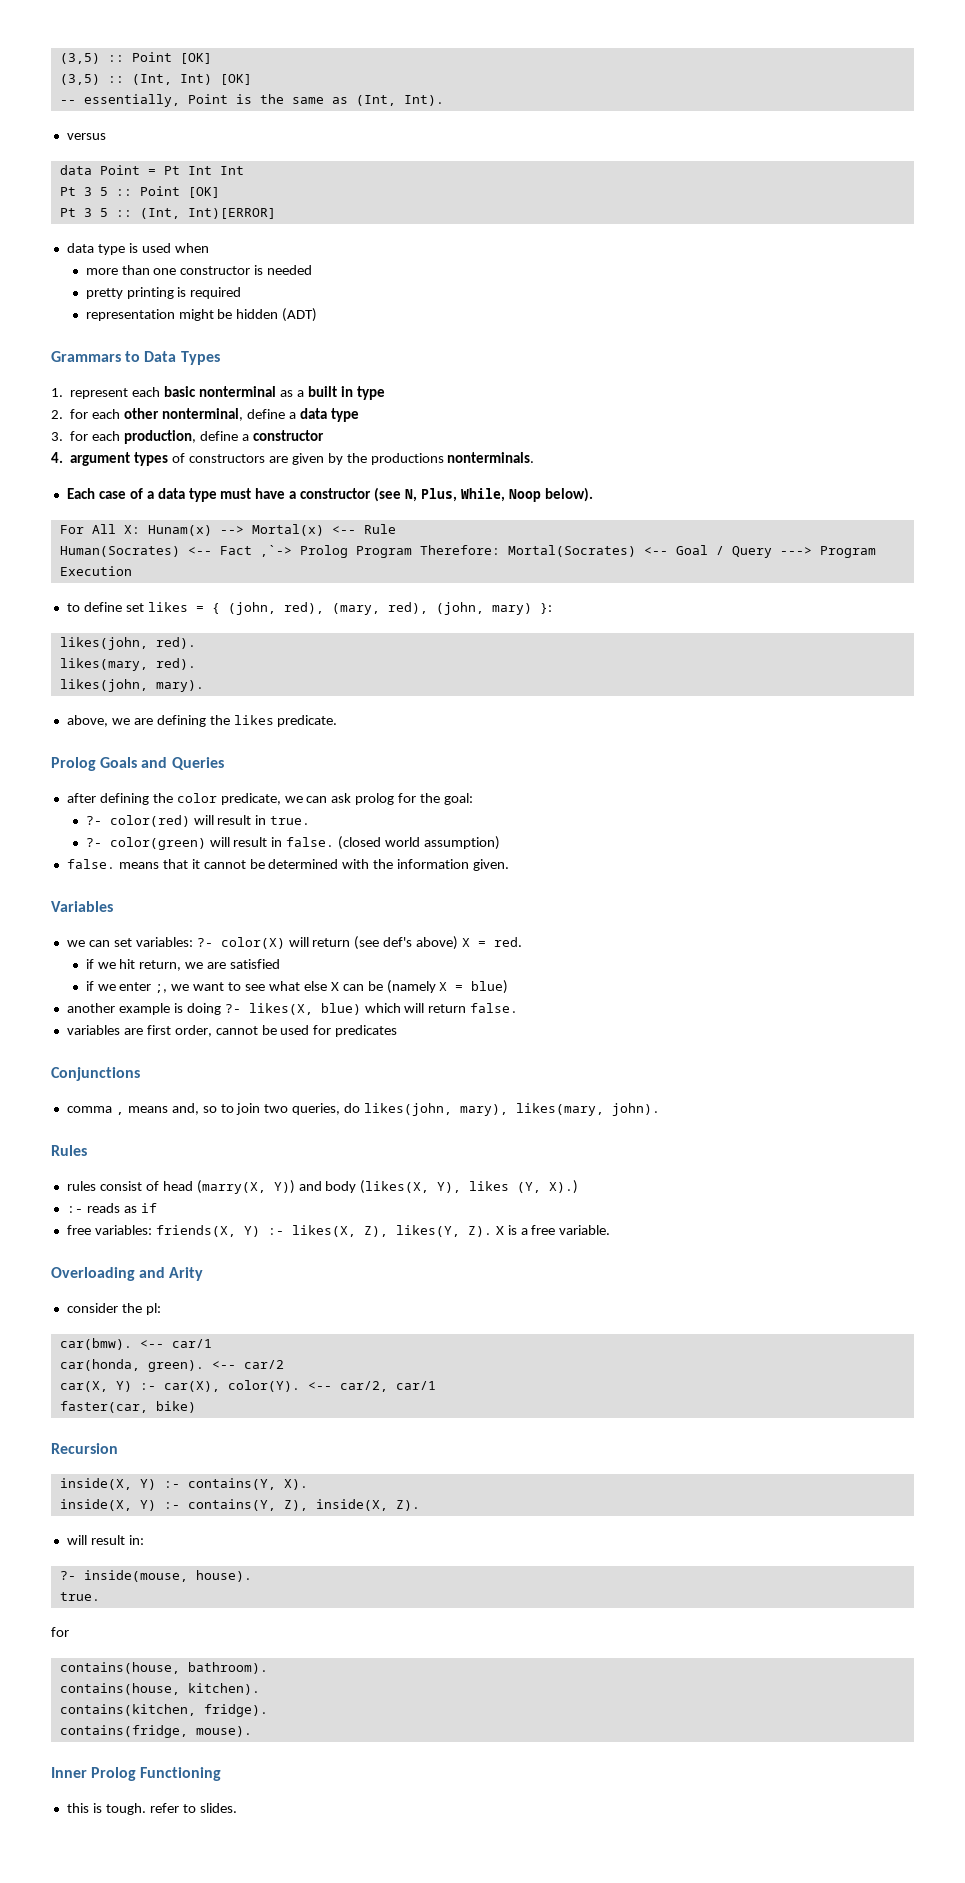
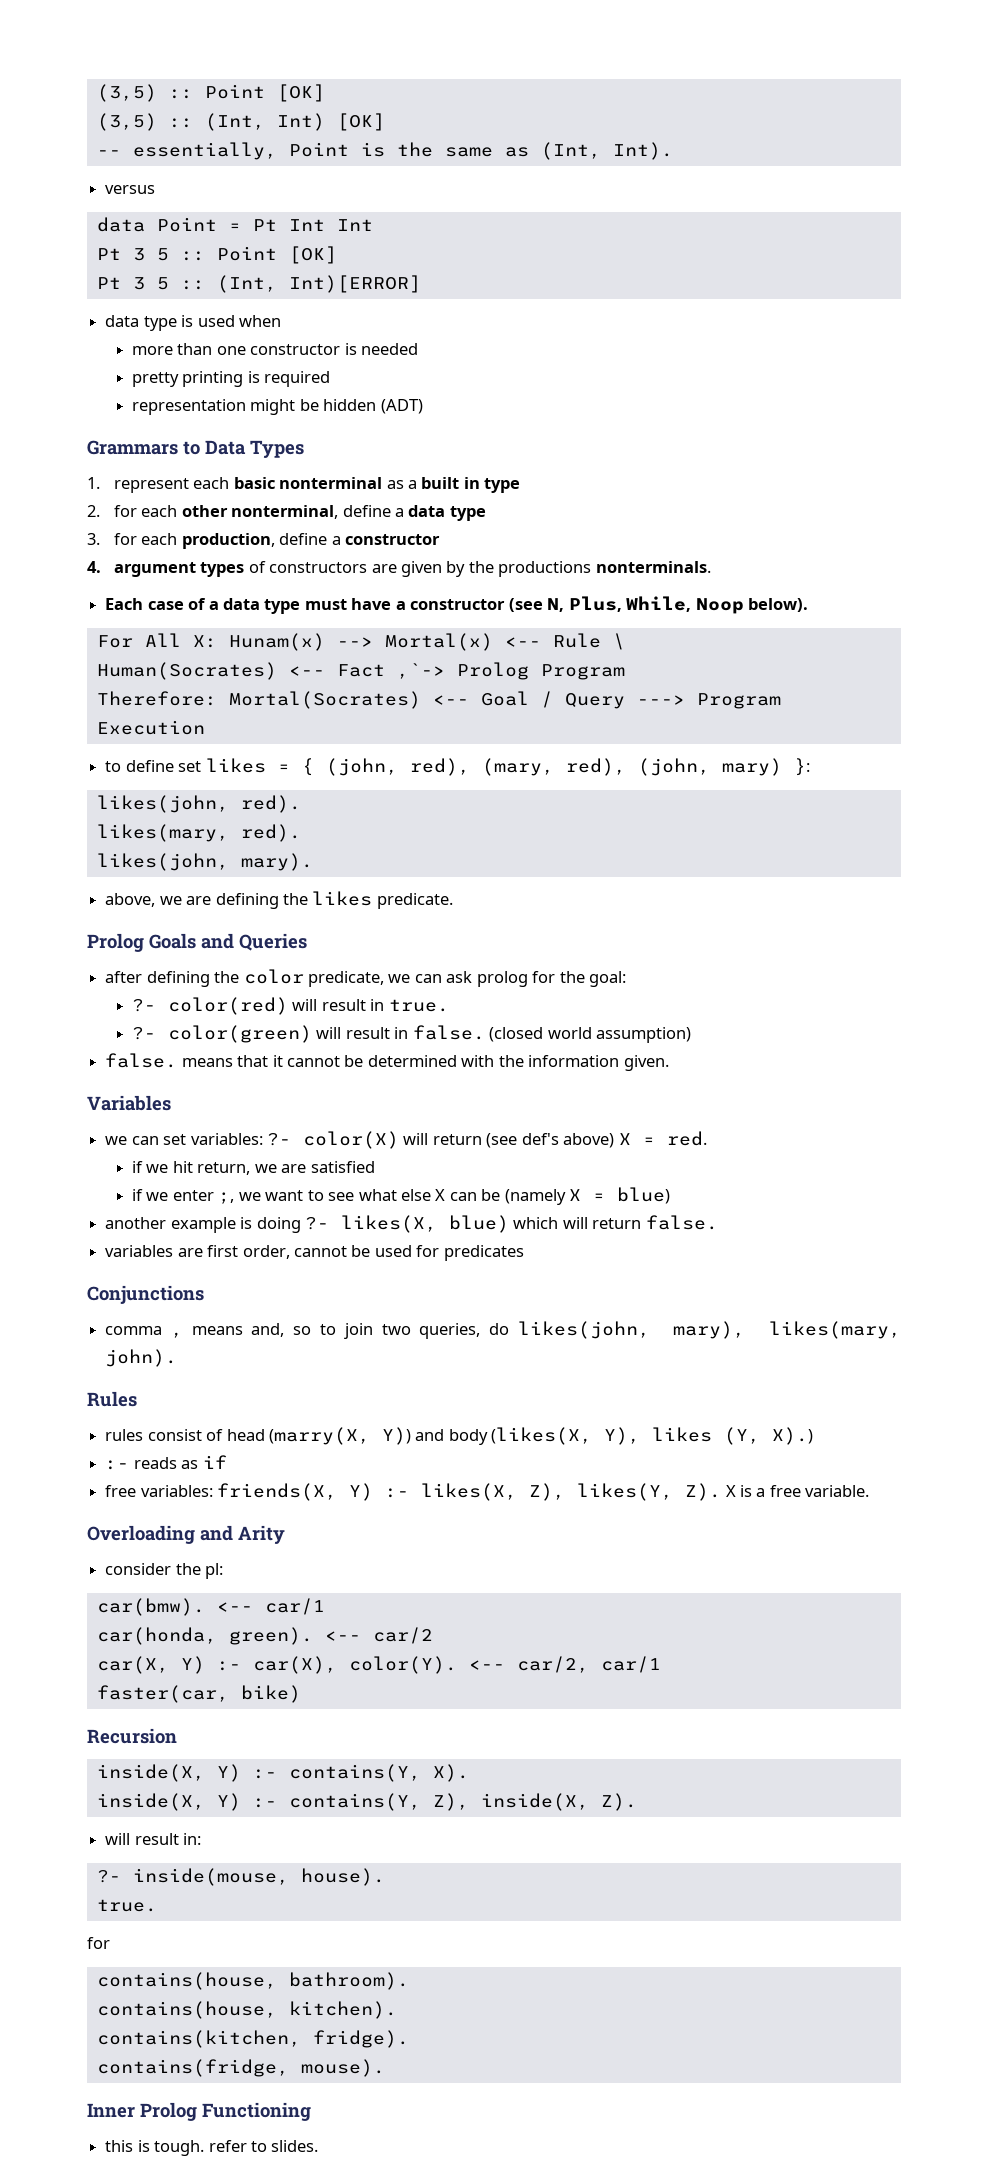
- For All X: Hunam(x) --> Mortal(x) <-- Rule
+ For All X: Hunam(x) --> Mortal(x) <-- Rule \
- Human(Socrates) <-- Fact ,`-> Prolog Program Therefore: Mortal(Socrates) <-- Goal / Query ---> Program Execution
+ Human(Socrates) <-- Fact ,`-> Prolog Program
+ Therefore: Mortal(Socrates) <-- Goal / Query ---> Program Execution

